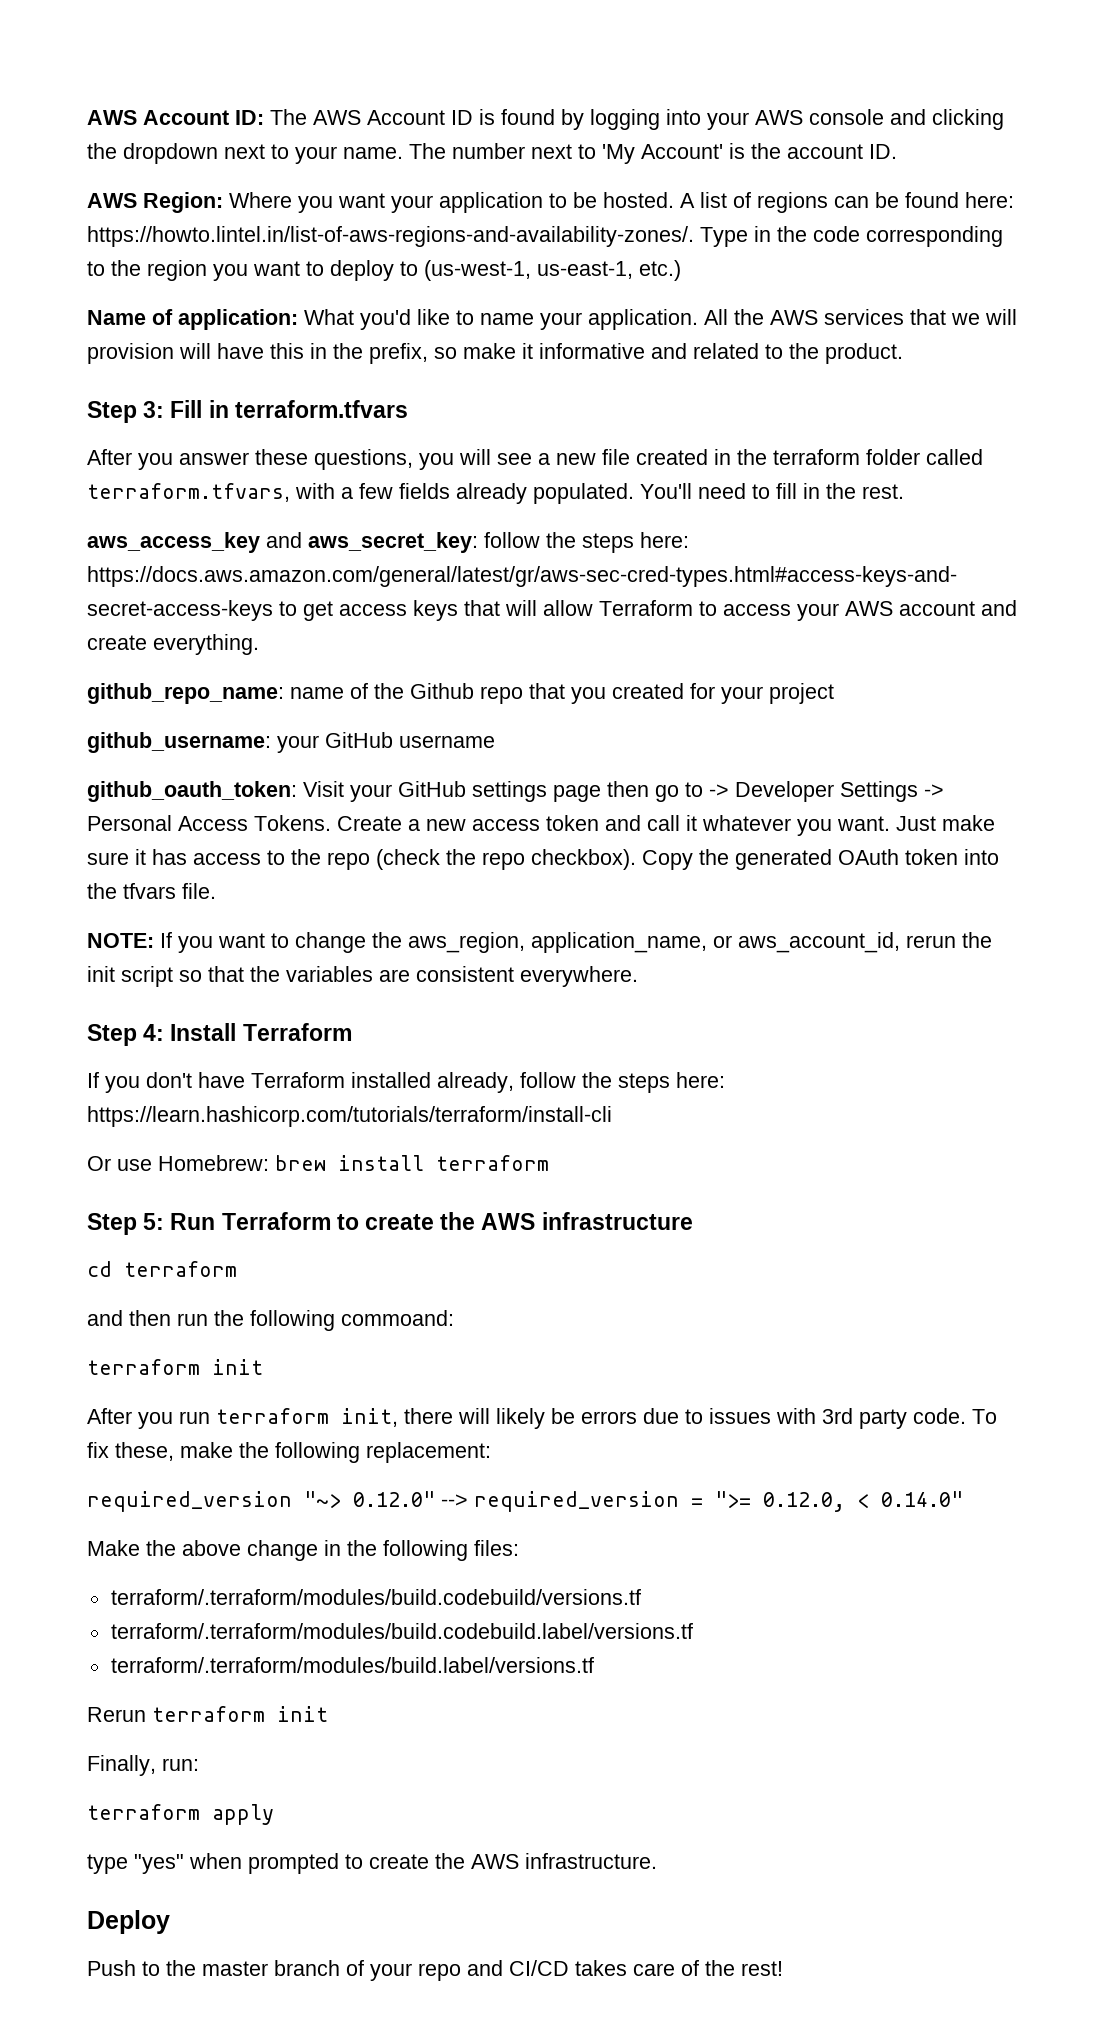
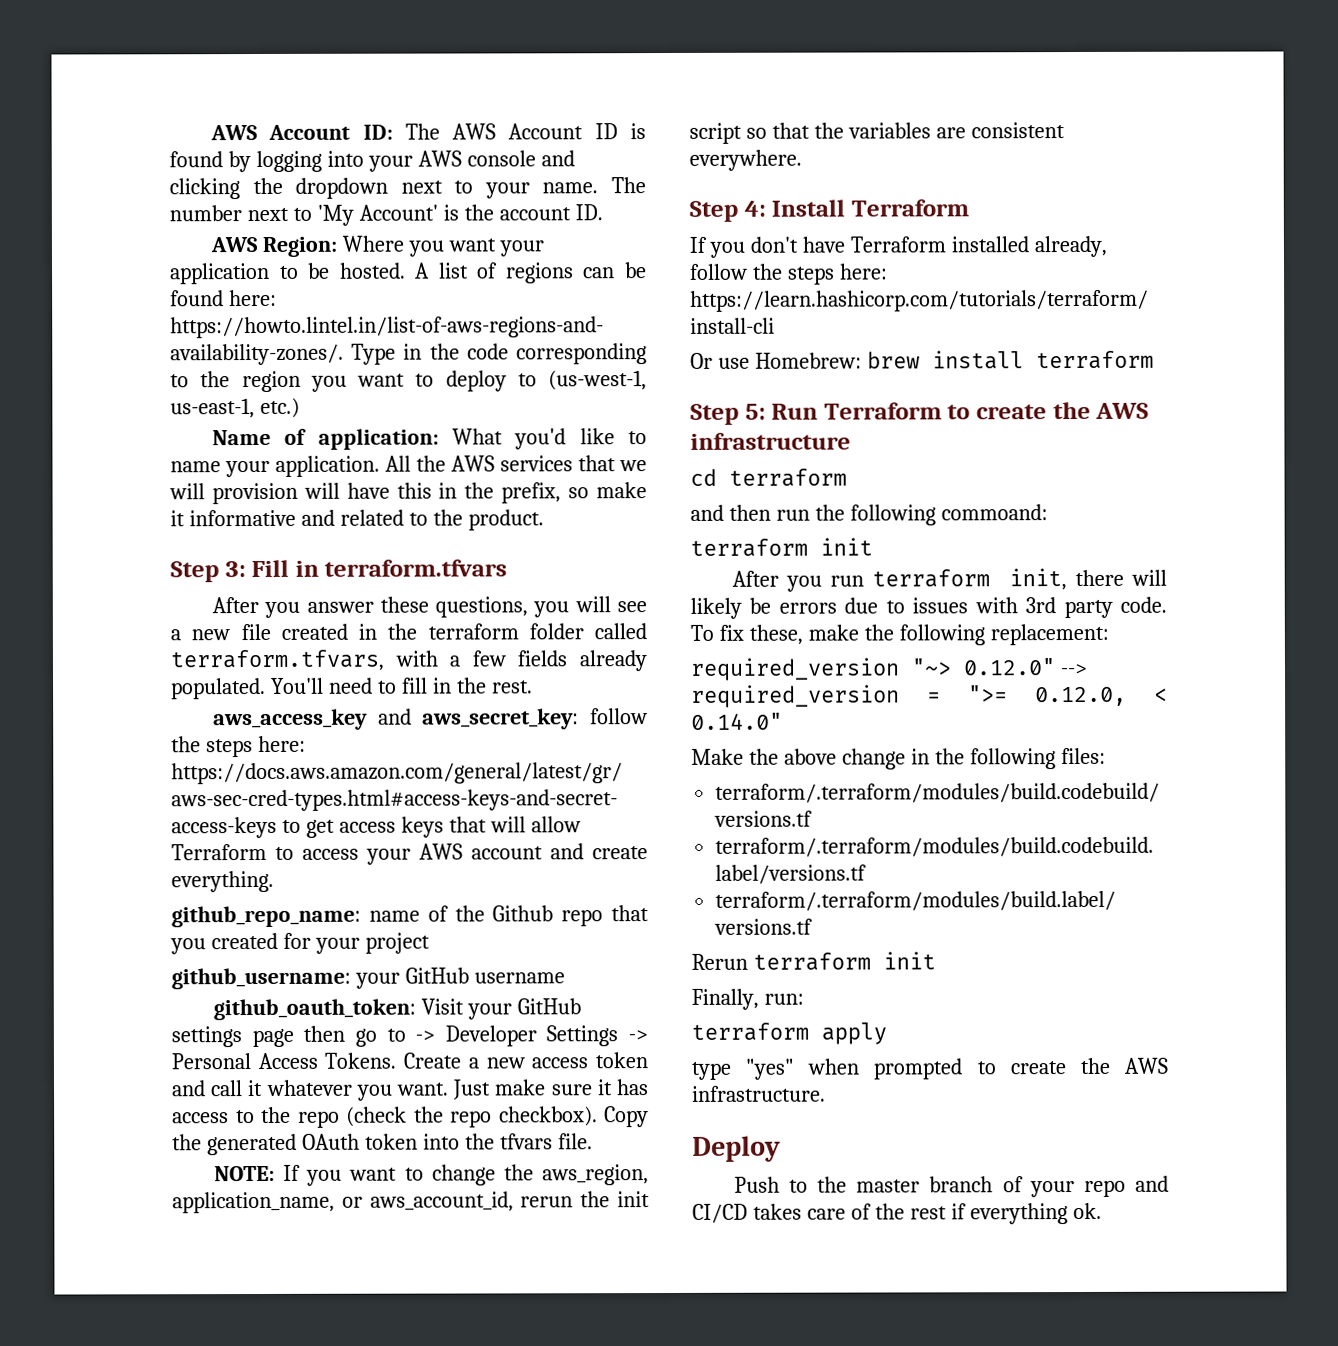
- Push to the master branch of your repo and CI/CD takes care of the rest!
+ Push to the master branch of your repo and CI/CD takes care of the rest if everything ok.

